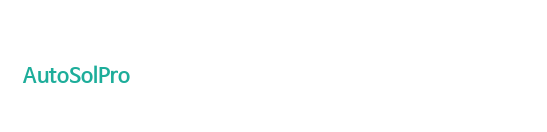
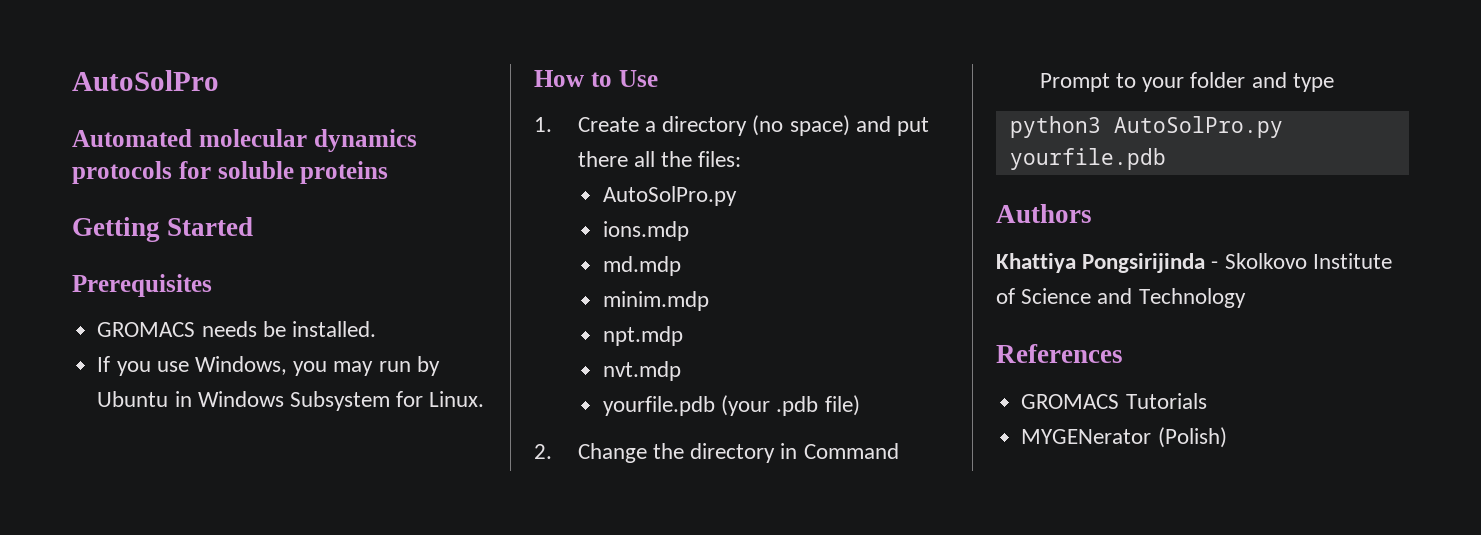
+ Automated molecular dynamics protocols for soluble proteins
+ Getting Started
+ Prerequisites
+ GROMACS needs be installed.
+ If you use Windows, you may run by Ubuntu in Windows Subsystem for Linux.
+ How to Use
+ 1. Create a directory (no space) and put there all the files:
+ AutoSolPro.py
+ ions.mdp
+ md.mdp
+ minim.mdp
+ npt.mdp
+ nvt.mdp
+ yourfile.pdb (your .pdb file)
+ 2. Change the directory in Command Prompt to your folder and type
+ python3 AutoSolPro.py yourfile.pdb
+ Authors
+ Khattiya Pongsirijinda - Skolkovo Institute of Science and Technology
+ References
+ GROMACS Tutorials
+ MYGENerator (Polish)

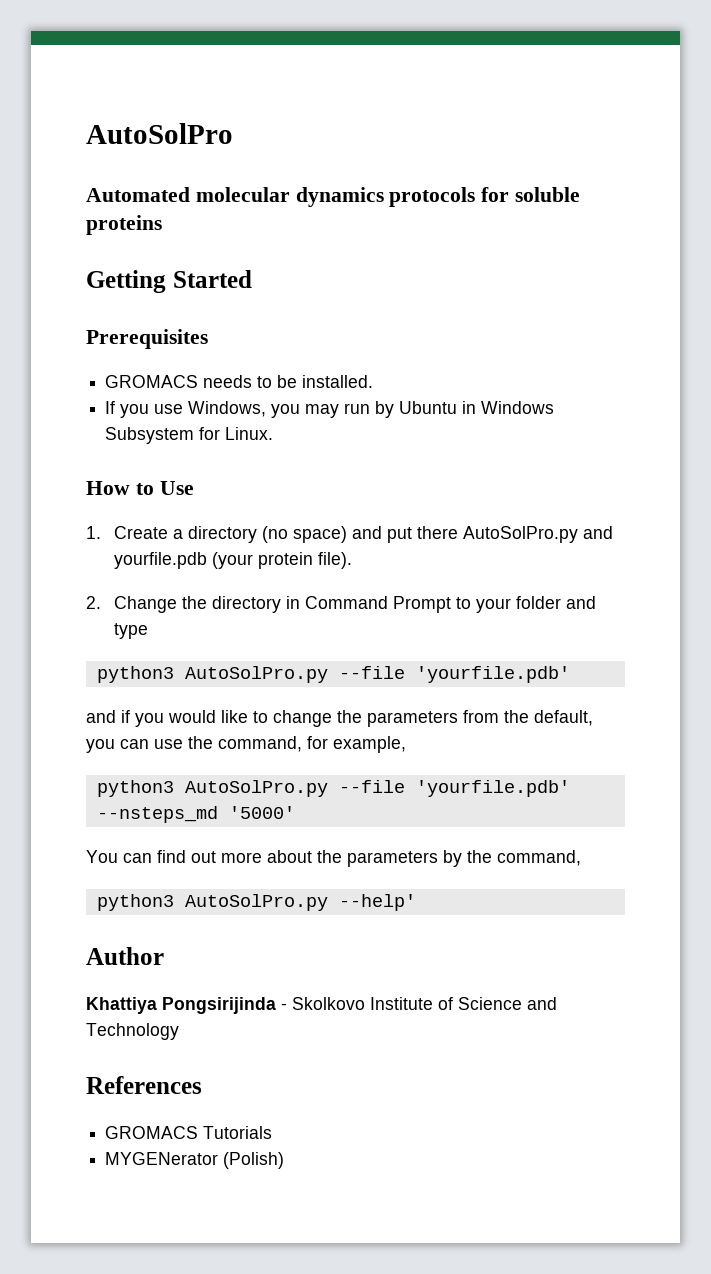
- GROMACS needs be installed.
+ GROMACS needs to be installed.
- 1. Create a directory (no space) and put there all the files:
- AutoSolPro.py
- ions.mdp
- md.mdp
- minim.mdp
- npt.mdp
- nvt.mdp
- yourfile.pdb (your .pdb file)
+ 1. Create a directory (no space) and put there AutoSolPro.py and yourfile.pdb (your protein file).
  2. Change the directory in Command Prompt to your folder and type
- python3 AutoSolPro.py yourfile.pdb
- Authors
+ python3 AutoSolPro.py --file 'yourfile.pdb'
+ and if you would like to change the parameters from the default, you can use the command, for example,
+ python3 AutoSolPro.py --file 'yourfile.pdb' --nsteps_md '5000'
+ You can find out more about the parameters by the command,
+ python3 AutoSolPro.py --help'
+ Author

